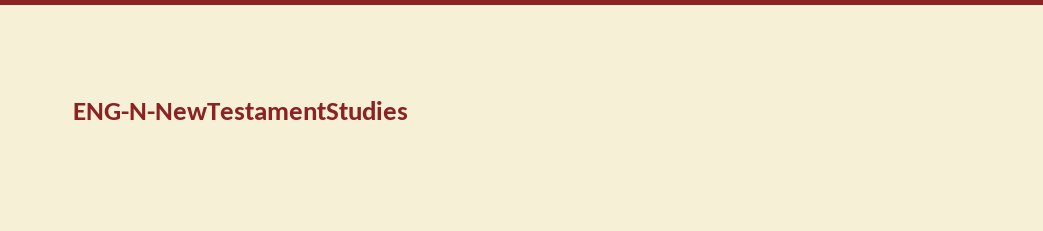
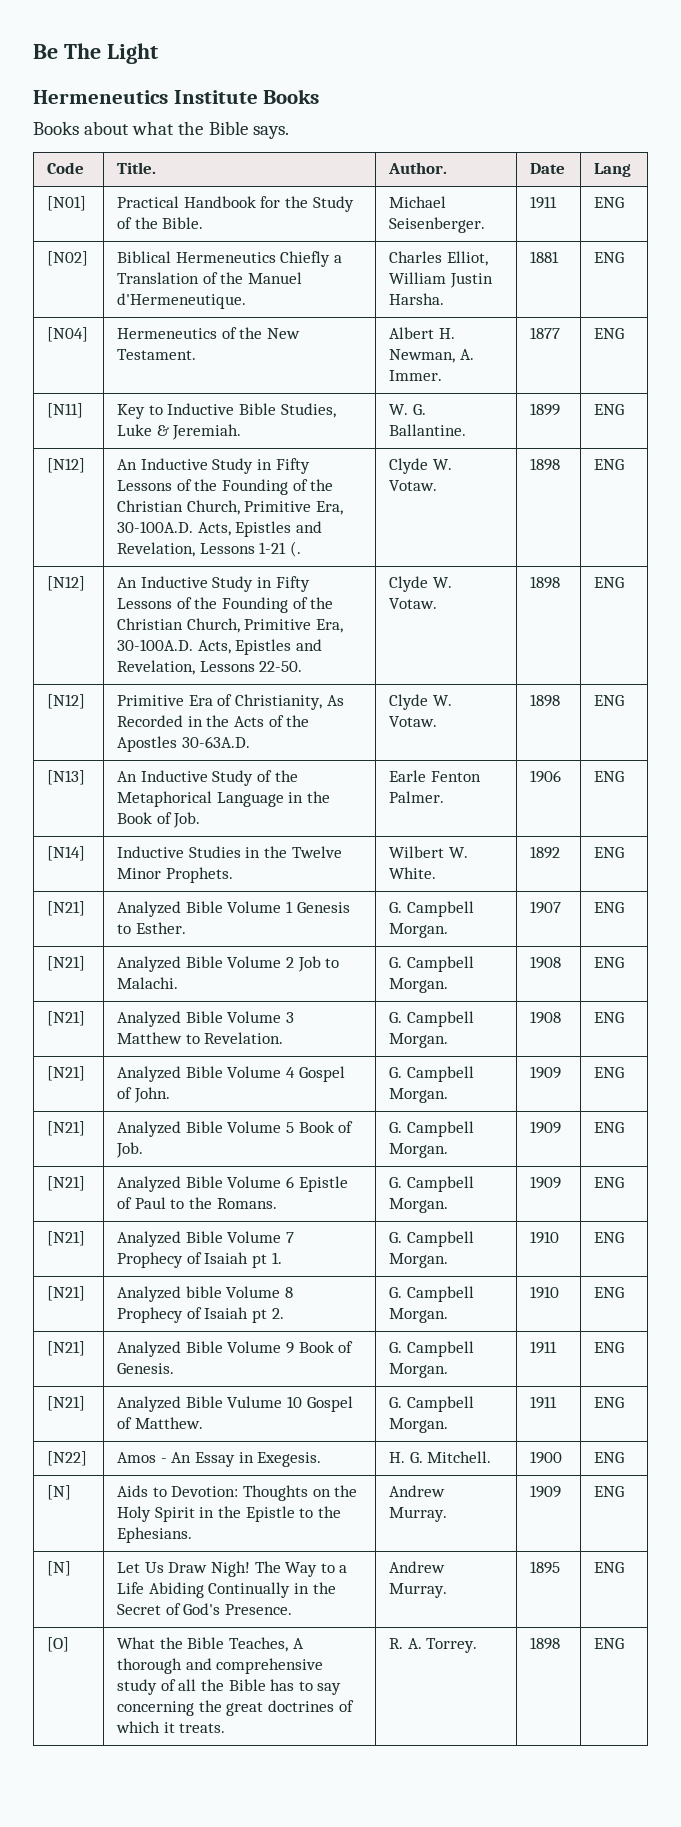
- ENG-N-NewTestamentStudies
+ Be The Light
+ Hermeneutics Institute Books
+ Books about what the Bible says.
+ Code | Title. | Author. | Date | Lang
+ [N01] | Practical Handbook for the Study of the Bible. | Michael Seisenberger. | 1911 | ENG
+ [N02] | Biblical Hermeneutics Chiefly a Translation of the Manuel d'Hermeneutique. | Charles Elliot, William Justin Harsha. | 1881 | ENG
+ [N04] | Hermeneutics of the New Testament. | Albert H. Newman, A. Immer. | 1877 | ENG
+ [N11] | Key to Inductive Bible Studies, Luke & Jeremiah. | W. G. Ballantine. | 1899 | ENG
+ [N12] | An Inductive Study in Fifty Lessons of the Founding of the Christian Church, Primitive Era, 30-100A.D. Acts, Epistles and Revelation, Lessons 1-21 (. | Clyde W. Votaw. | 1898 | ENG
+ [N12] | An Inductive Study in Fifty Lessons of the Founding of the Christian Church, Primitive Era, 30-100A.D. Acts, Epistles and Revelation, Lessons 22-50. | Clyde W. Votaw. | 1898 | ENG
+ [N12] | Primitive Era of Christianity, As Recorded in the Acts of the Apostles 30-63A.D. | Clyde W. Votaw. | 1898 | ENG
+ [N13] | An Inductive Study of the Metaphorical Language in the Book of Job. | Earle Fenton Palmer. | 1906 | ENG
+ [N14] | Inductive Studies in the Twelve Minor Prophets. | Wilbert W. White. | 1892 | ENG
+ [N21] | Analyzed Bible Volume 1 Genesis to Esther. | G. Campbell Morgan. | 1907 | ENG
+ [N21] | Analyzed Bible Volume 2 Job to Malachi. | G. Campbell Morgan. | 1908 | ENG
+ [N21] | Analyzed Bible Volume 3 Matthew to Revelation. | G. Campbell Morgan. | 1908 | ENG
+ [N21] | Analyzed Bible Volume 4 Gospel of John. | G. Campbell Morgan. | 1909 | ENG
+ [N21] | Analyzed Bible Volume 5 Book of Job. | G. Campbell Morgan. | 1909 | ENG
+ [N21] | Analyzed Bible Volume 6 Epistle of Paul to the Romans. | G. Campbell Morgan. | 1909 | ENG
+ [N21] | Analyzed Bible Volume 7 Prophecy of Isaiah pt 1. | G. Campbell Morgan. | 1910 | ENG
+ [N21] | Analyzed bible Volume 8 Prophecy of Isaiah pt 2. | G. Campbell Morgan. | 1910 | ENG
+ [N21] | Analyzed Bible Volume 9 Book of Genesis. | G. Campbell Morgan. | 1911 | ENG
+ [N21] | Analyzed Bible Vulume 10 Gospel of Matthew. | G. Campbell Morgan. | 1911 | ENG
+ [N22] | Amos - An Essay in Exegesis. | H. G. Mitchell. | 1900 | ENG
+ [N] | Aids to Devotion: Thoughts on the Holy Spirit in the Epistle to the Ephesians. | Andrew Murray. | 1909 | ENG
+ [N] | Let Us Draw Nigh! The Way to a Life Abiding Continually in the Secret of God's Presence. | Andrew Murray. | 1895 | ENG
+ [O] | What the Bible Teaches, A thorough and comprehensive study of all the Bible has to say concerning the great doctrines of which it treats. | R. A. Torrey. | 1898 | ENG

